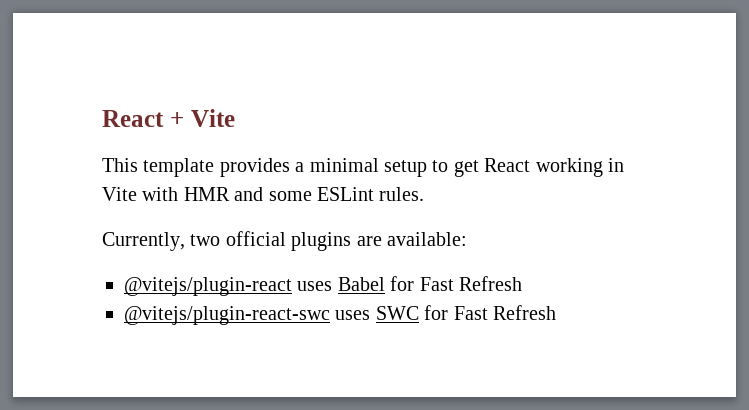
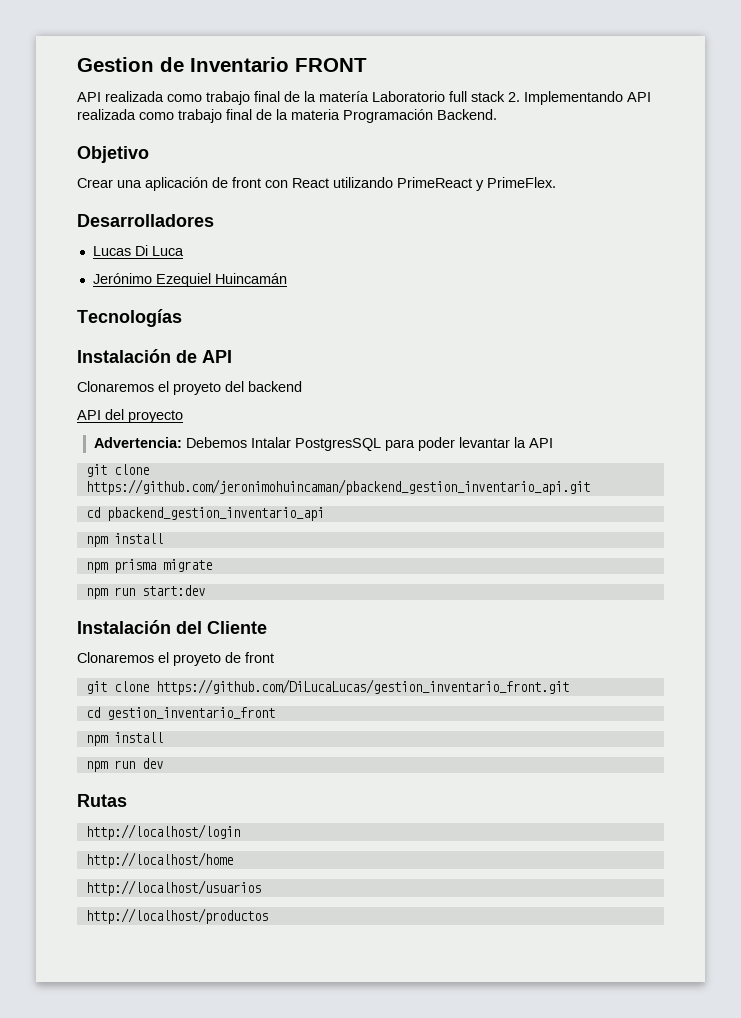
- React + Vite
- This template provides a minimal setup to get React working in Vite with HMR and some ESLint rules.
- Currently, two official plugins are available:
- @vitejs/plugin-react uses Babel for Fast Refresh
- @vitejs/plugin-react-swc uses SWC for Fast Refresh
+ Gestion de Inventario FRONT
+ API realizada como trabajo final de la matería Laboratorio full stack 2. Implementando API realizada como trabajo final de la materia Programación Backend.
+ Objetivo
+ Crear una aplicación de front con React utilizando PrimeReact y PrimeFlex.
+ Desarrolladores
+ Lucas Di Luca
+ Jerónimo Ezequiel Huincamán
+ Tecnologías
+ Instalación de API
+ Clonaremos el proyeto del backend
+ API del proyecto
+ Advertencia: Debemos Intalar PostgresSQL para poder levantar la API
+ git clone https://github.com/jeronimohuincaman/pbackend_gestion_inventario_api.git
+ cd pbackend_gestion_inventario_api
+ npm install
+ npm prisma migrate
+ npm run start:dev
+ Instalación del Cliente
+ Clonaremos el proyeto de front
+ git clone https://github.com/DiLucaLucas/gestion_inventario_front.git
+ cd gestion_inventario_front
+ npm install
+ npm run dev
+ Rutas
+ http://localhost/login
+ http://localhost/home
+ http://localhost/usuarios
+ http://localhost/productos

